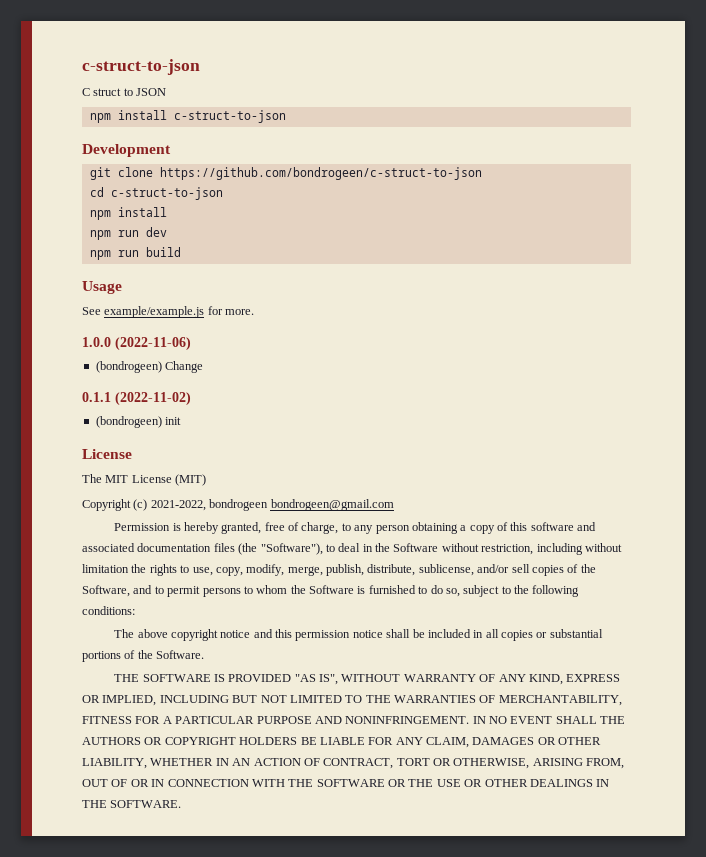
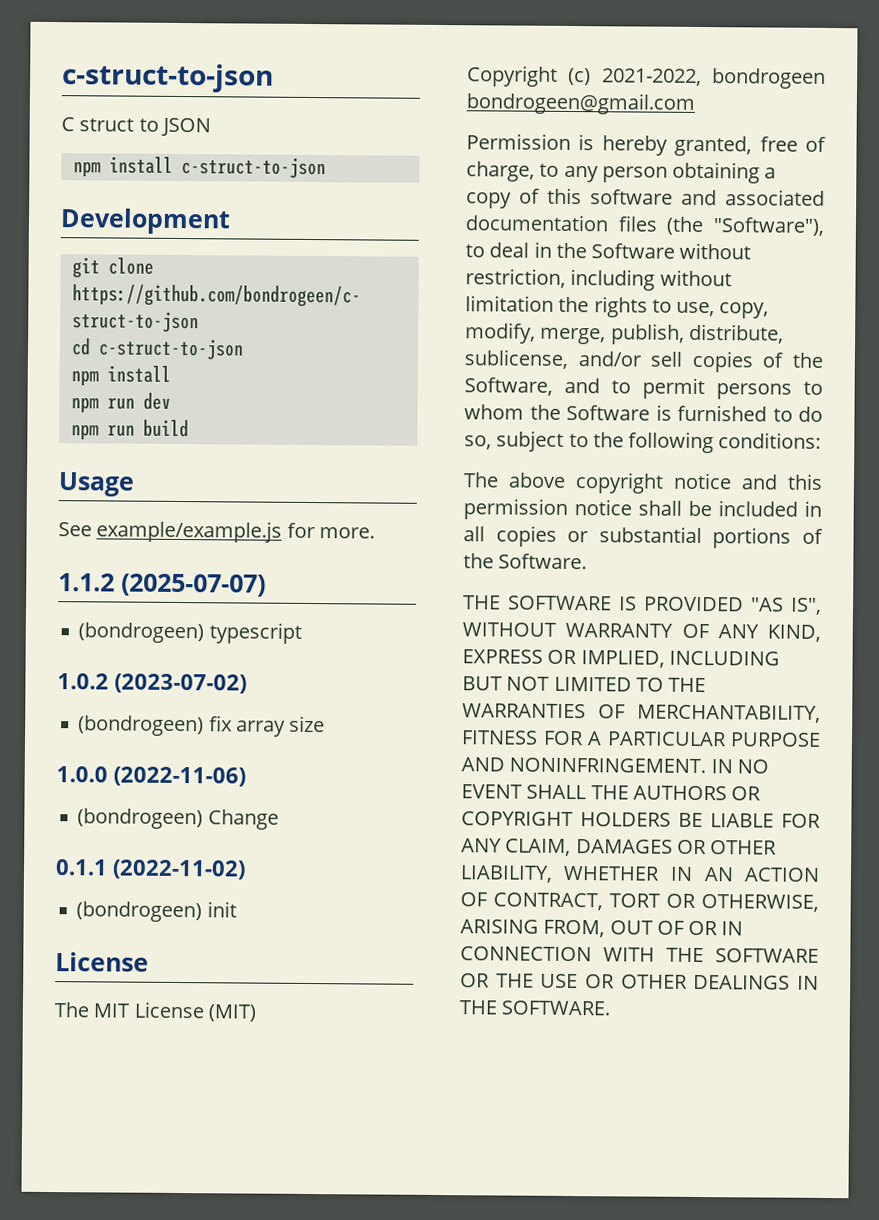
+ 1.1.2 (2025-07-07)
+ (bondrogeen) typescript
+ 1.0.2 (2023-07-02)
+ (bondrogeen) fix array size

